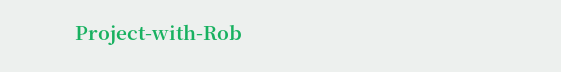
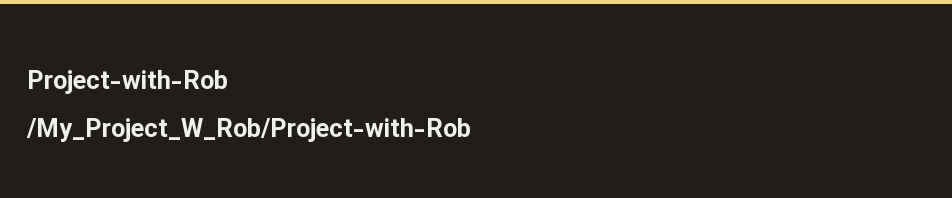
+ /My_Project_W_Rob/Project-with-Rob

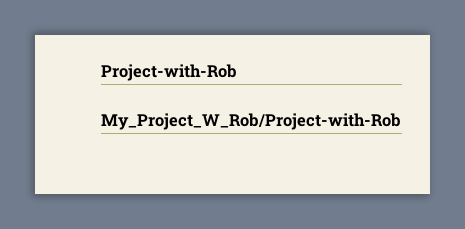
- /My_Project_W_Rob/Project-with-Rob
+ My_Project_W_Rob/Project-with-Rob

